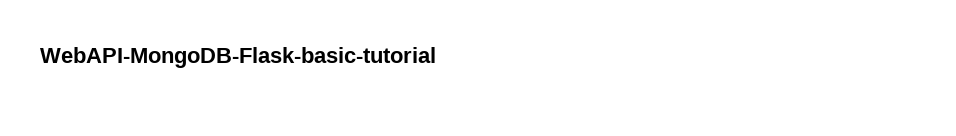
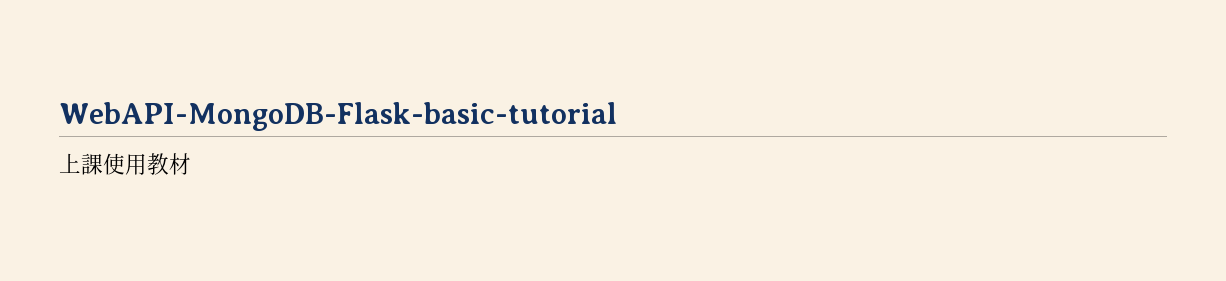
+ 上課使用教材

